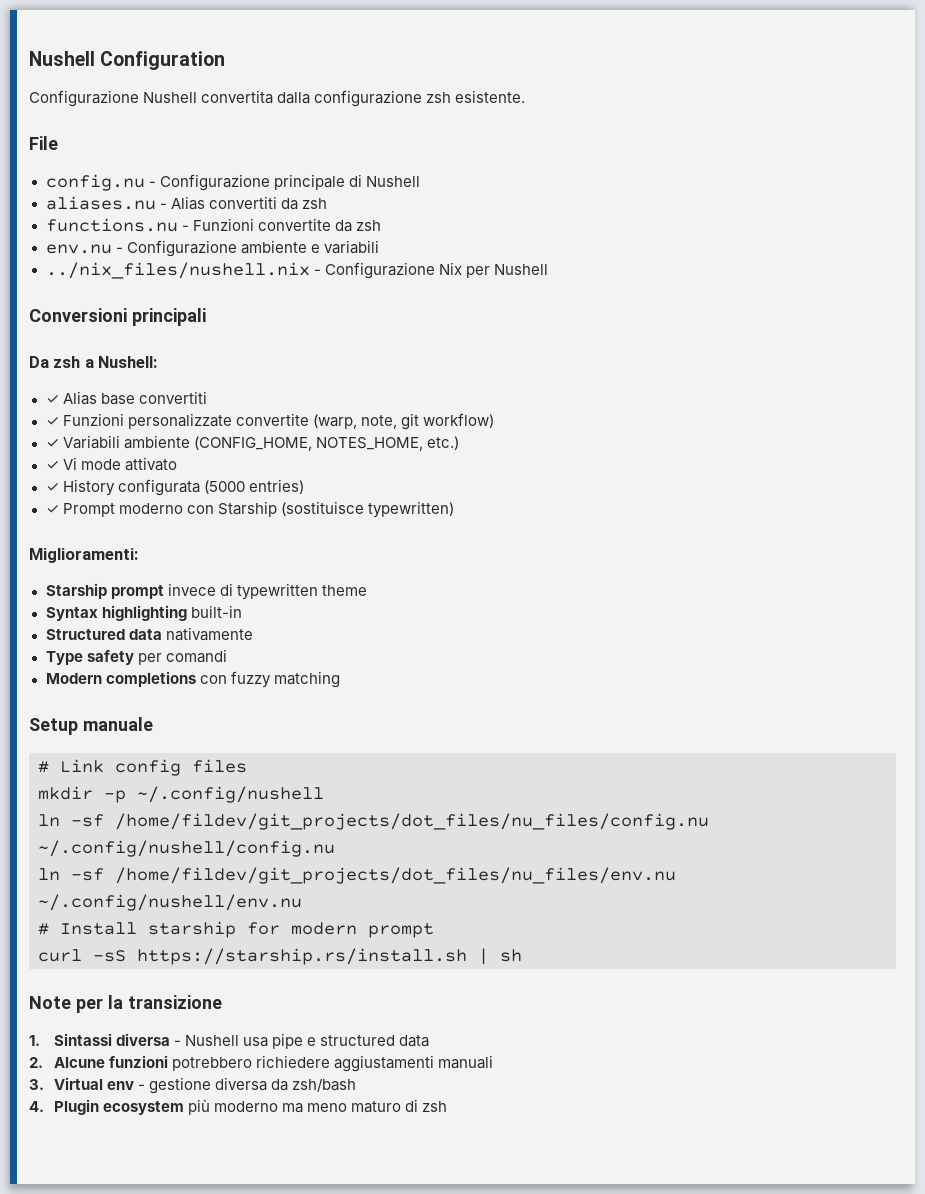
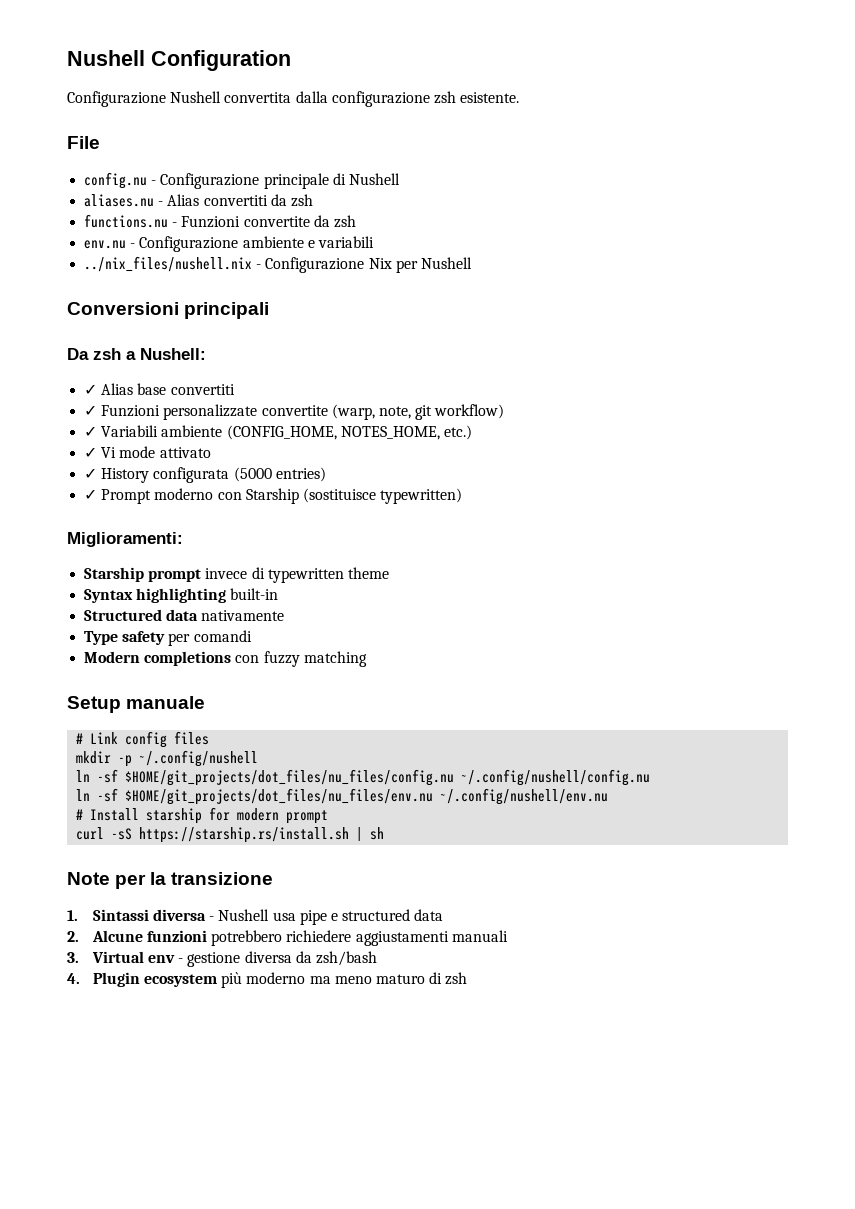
- ln -sf /home/fildev/git_projects/dot_files/nu_files/config.nu ~/.config/nushell/config.nu
+ ln -sf $HOME/git_projects/dot_files/nu_files/config.nu ~/.config/nushell/config.nu
- ln -sf /home/fildev/git_projects/dot_files/nu_files/env.nu ~/.config/nushell/env.nu
+ ln -sf $HOME/git_projects/dot_files/nu_files/env.nu ~/.config/nushell/env.nu

